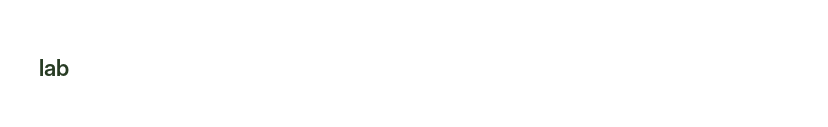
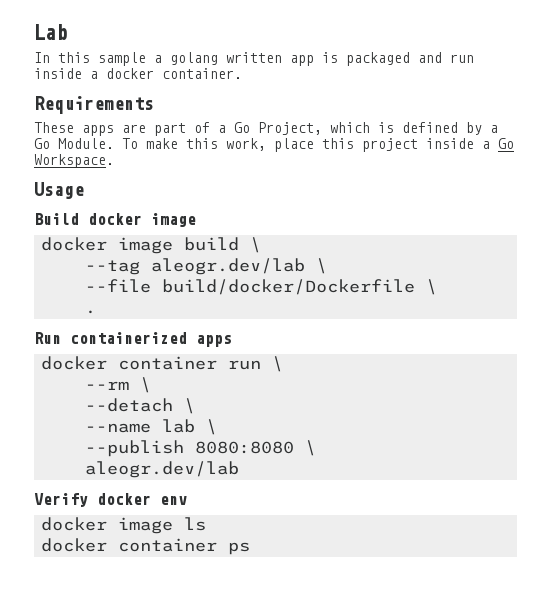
- lab
+ Lab
+ In this sample a golang written app is packaged and run inside a docker container.
+ Requirements
+ These apps are part of a Go Project, which is defined by a Go Module. To make this work, place this project inside a Go Workspace.
+ Usage
+ Build docker image
+ docker image build \
+ --tag aleogr.dev/lab \
+ --file build/docker/Dockerfile \
+ .
+ Run containerized apps
+ docker container run \
+ --rm \
+ --detach \
+ --name lab \
+ --publish 8080:8080 \
+ aleogr.dev/lab
+ Verify docker env
+ docker image ls
+ docker container ps

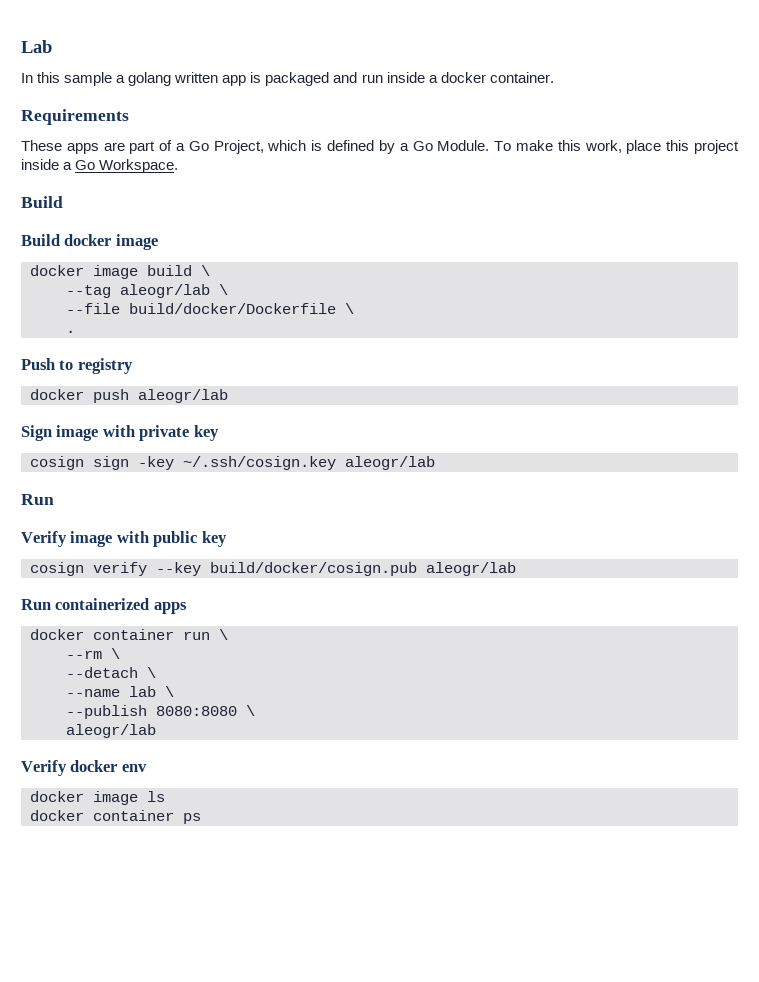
  To make this work, place this project inside a Go Workspace.
- Usage
+ Build
- --tag aleogr.dev/lab \
+ --tag aleogr/lab \
+ Push to registry
+ docker push aleogr/lab
+ Sign image with private key
+ cosign sign -key ~/.ssh/cosign.key aleogr/lab
+ Run
+ Verify image with public key
+ cosign verify --key build/docker/cosign.pub aleogr/lab
  --publish 8080:8080 \
- aleogr.dev/lab
+ aleogr/lab

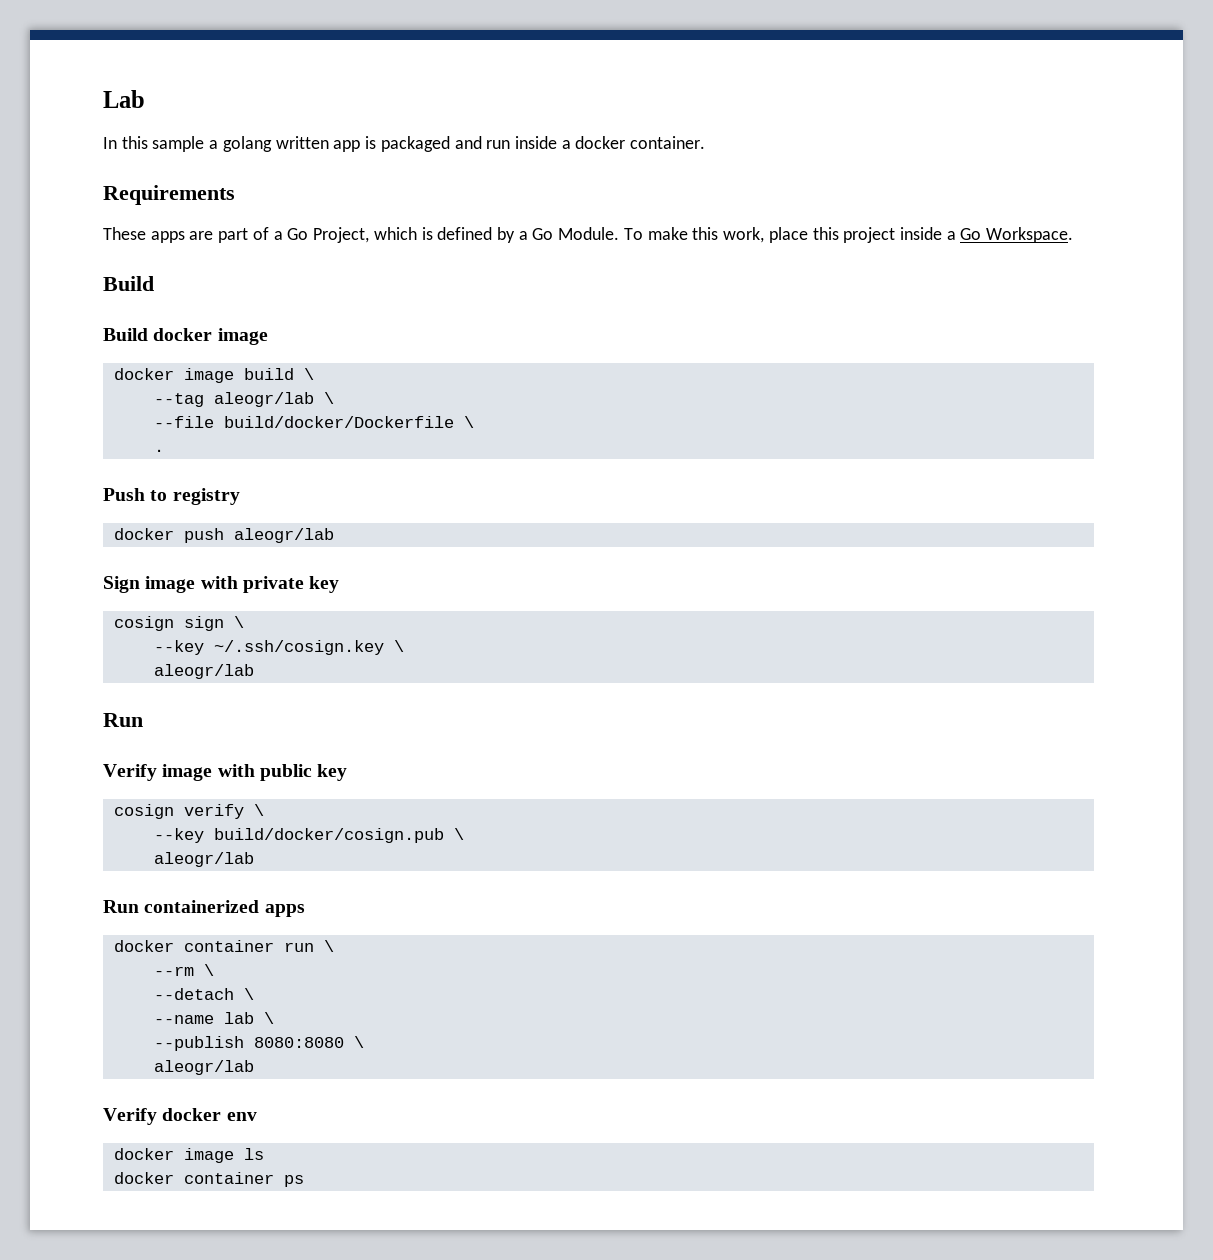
- cosign sign -key ~/.ssh/cosign.key aleogr/lab
+ cosign sign \
+ --key ~/.ssh/cosign.key \
+ aleogr/lab
- cosign verify --key build/docker/cosign.pub aleogr/lab
+ cosign verify \
+ --key build/docker/cosign.pub \
+ aleogr/lab

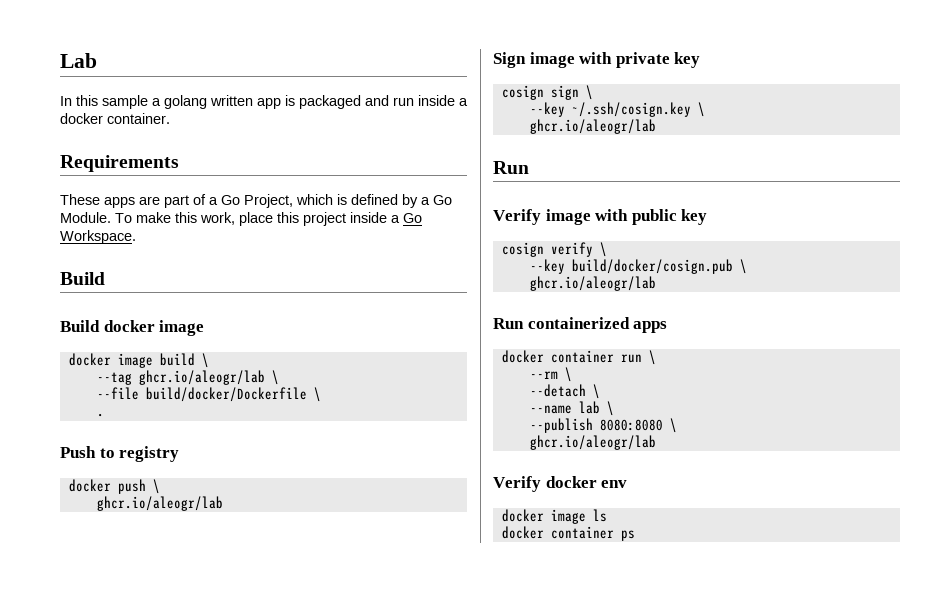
- --tag aleogr/lab \
+ --tag ghcr.io/aleogr/lab \
- docker push aleogr/lab
+ docker push \
+ ghcr.io/aleogr/lab
  --key ~/.ssh/cosign.key \
- aleogr/lab
+ ghcr.io/aleogr/lab
  --key build/docker/cosign.pub \
- aleogr/lab
+ ghcr.io/aleogr/lab
  --publish 8080:8080 \
- aleogr/lab
+ ghcr.io/aleogr/lab

